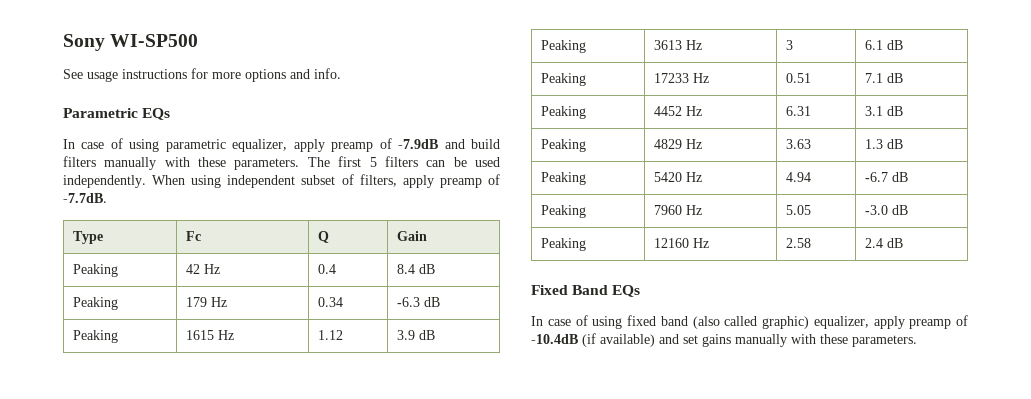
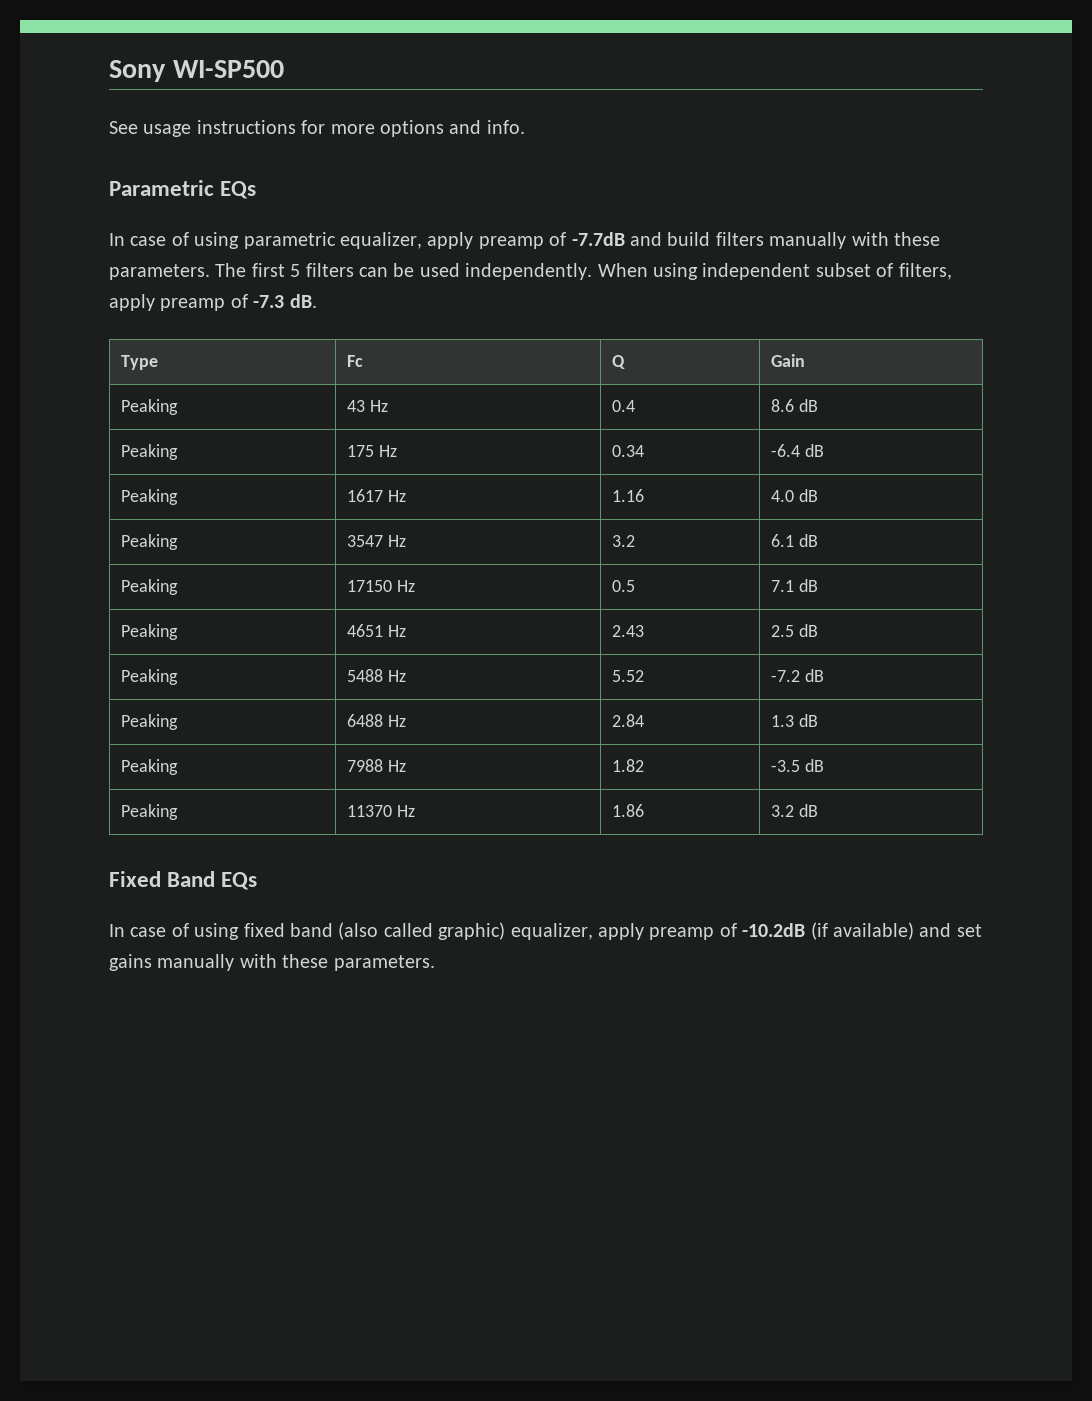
- In case of using parametric equalizer, apply preamp of -7.9dB and build filters manually with these parameters.
+ In case of using parametric equalizer, apply preamp of -7.7dB and build filters manually with these parameters.
- When using independent subset of filters, apply preamp of -7.7dB.
+ When using independent subset of filters, apply preamp of -7.3 dB.
- Peaking | 42 Hz | 0.4 | 8.4 dB
- Peaking | 179 Hz | 0.34 | -6.3 dB
- Peaking | 1615 Hz | 1.12 | 3.9 dB
- Peaking | 3613 Hz | 3 | 6.1 dB
+ Peaking | 43 Hz | 0.4 | 8.6 dB
+ Peaking | 175 Hz | 0.34 | -6.4 dB
+ Peaking | 1617 Hz | 1.16 | 4.0 dB
+ Peaking | 3547 Hz | 3.2 | 6.1 dB
- Peaking | 17233 Hz | 0.51 | 7.1 dB
+ Peaking | 17150 Hz | 0.5 | 7.1 dB
- Peaking | 4452 Hz | 6.31 | 3.1 dB
- Peaking | 4829 Hz | 3.63 | 1.3 dB
+ Peaking | 4651 Hz | 2.43 | 2.5 dB
+ Peaking | 5488 Hz | 5.52 | -7.2 dB
+ Peaking | 6488 Hz | 2.84 | 1.3 dB
- Peaking | 5420 Hz | 4.94 | -6.7 dB
- Peaking | 7960 Hz | 5.05 | -3.0 dB
- Peaking | 12160 Hz | 2.58 | 2.4 dB
+ Peaking | 7988 Hz | 1.82 | -3.5 dB
+ Peaking | 11370 Hz | 1.86 | 3.2 dB
- In case of using fixed band (also called graphic) equalizer, apply preamp of -10.4dB (if available) and set gains manually with these parameters.
+ In case of using fixed band (also called graphic) equalizer, apply preamp of -10.2dB (if available) and set gains manually with these parameters.

